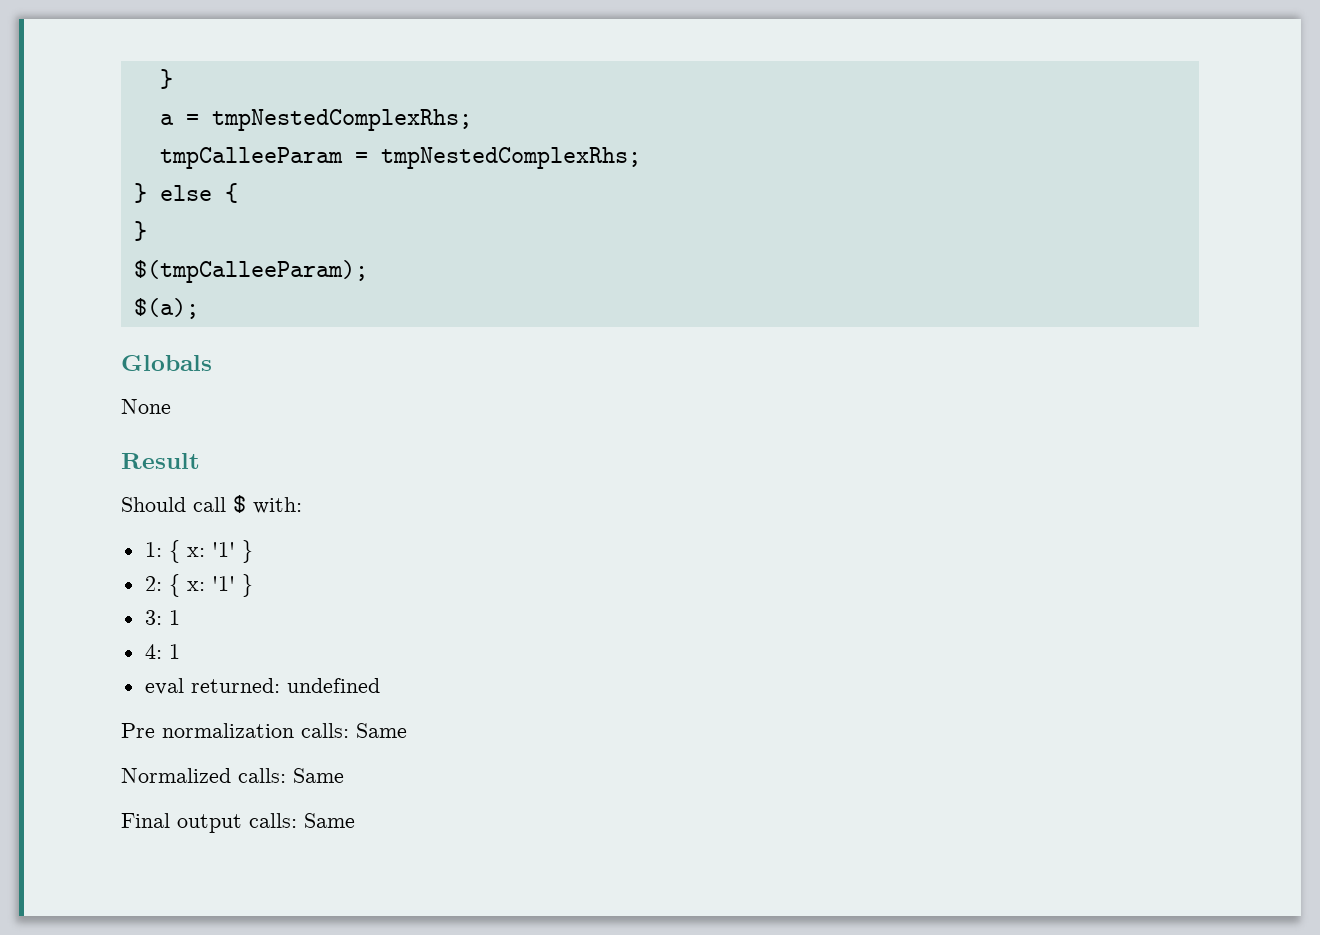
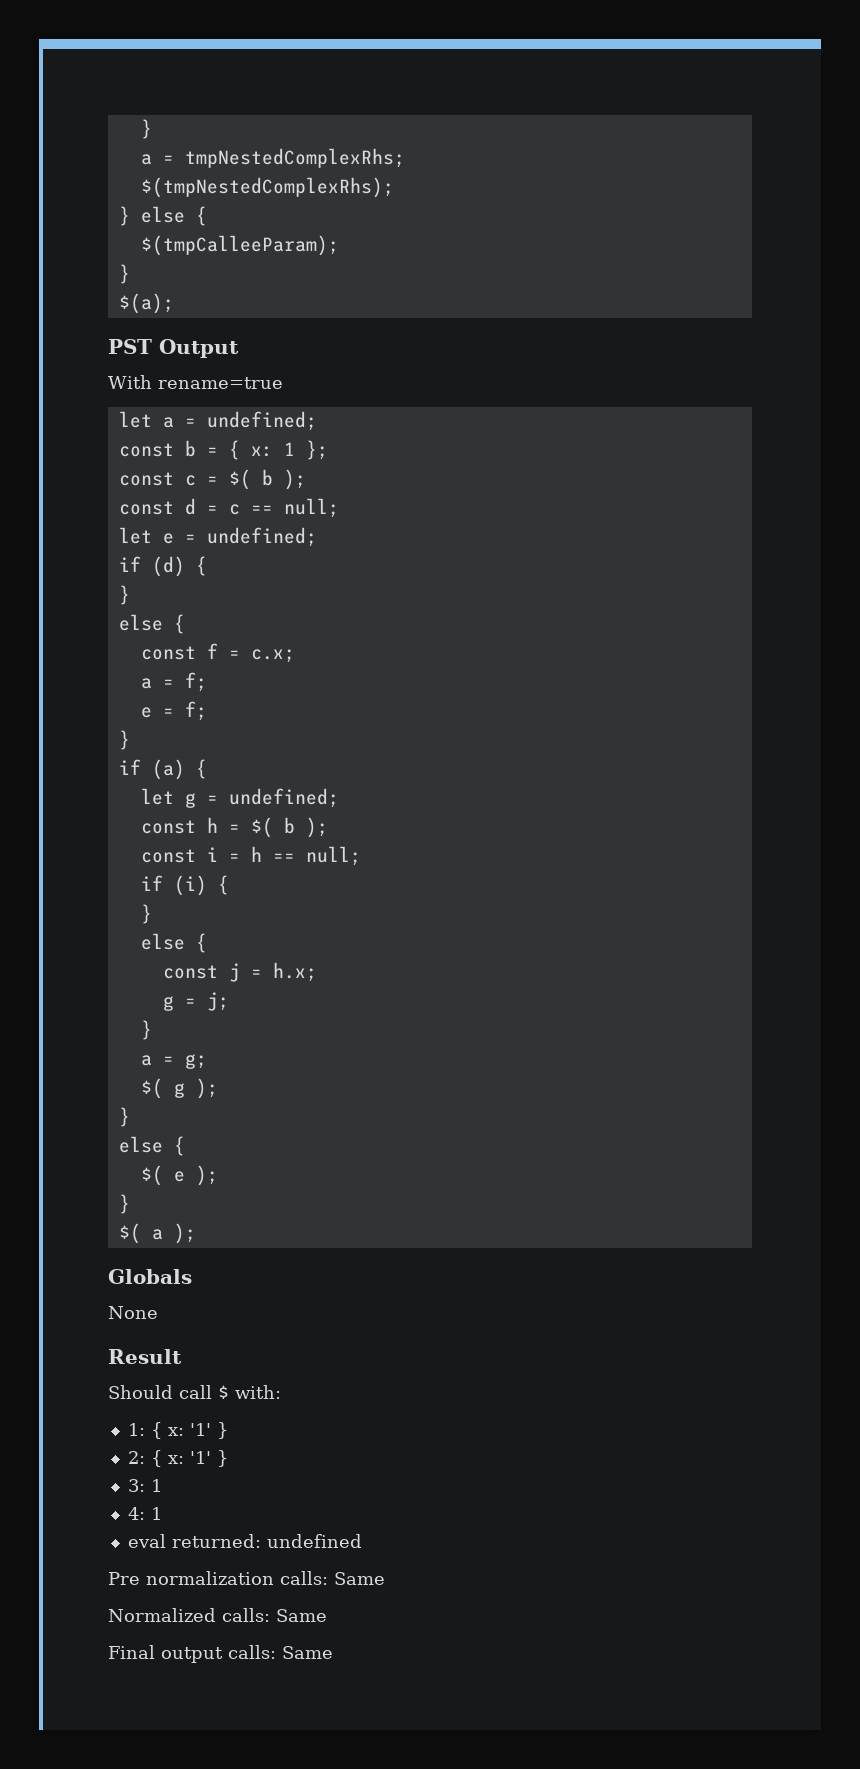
- tmpCalleeParam = tmpNestedComplexRhs;
+ $(tmpNestedComplexRhs);
  } else {
+ $(tmpCalleeParam);
  }
- $(tmpCalleeParam);
  $(a);
+ PST Output
+ With rename=true
+ let a = undefined;
+ const b = { x: 1 };
+ const c = $( b );
+ const d = c == null;
+ let e = undefined;
+ if (d) {
+ }
+ else {
+ const f = c.x;
+ a = f;
+ e = f;
+ }
+ if (a) {
+ let g = undefined;
+ const h = $( b );
+ const i = h == null;
+ if (i) {
+ }
+ else {
+ const j = h.x;
+ g = j;
+ }
+ a = g;
+ $( g );
+ }
+ else {
+ $( e );
+ }
+ $( a );

